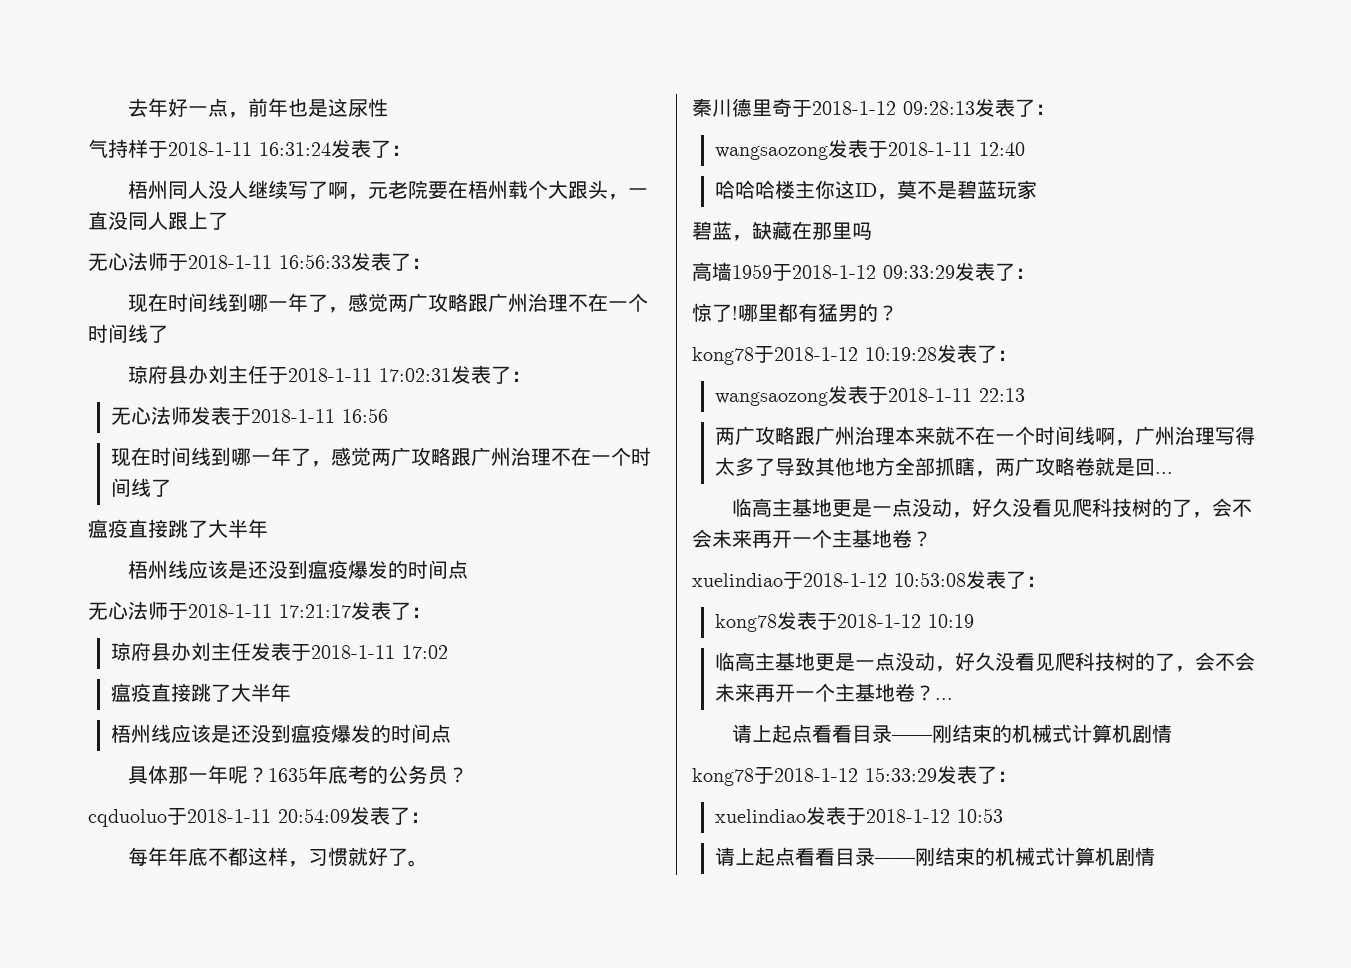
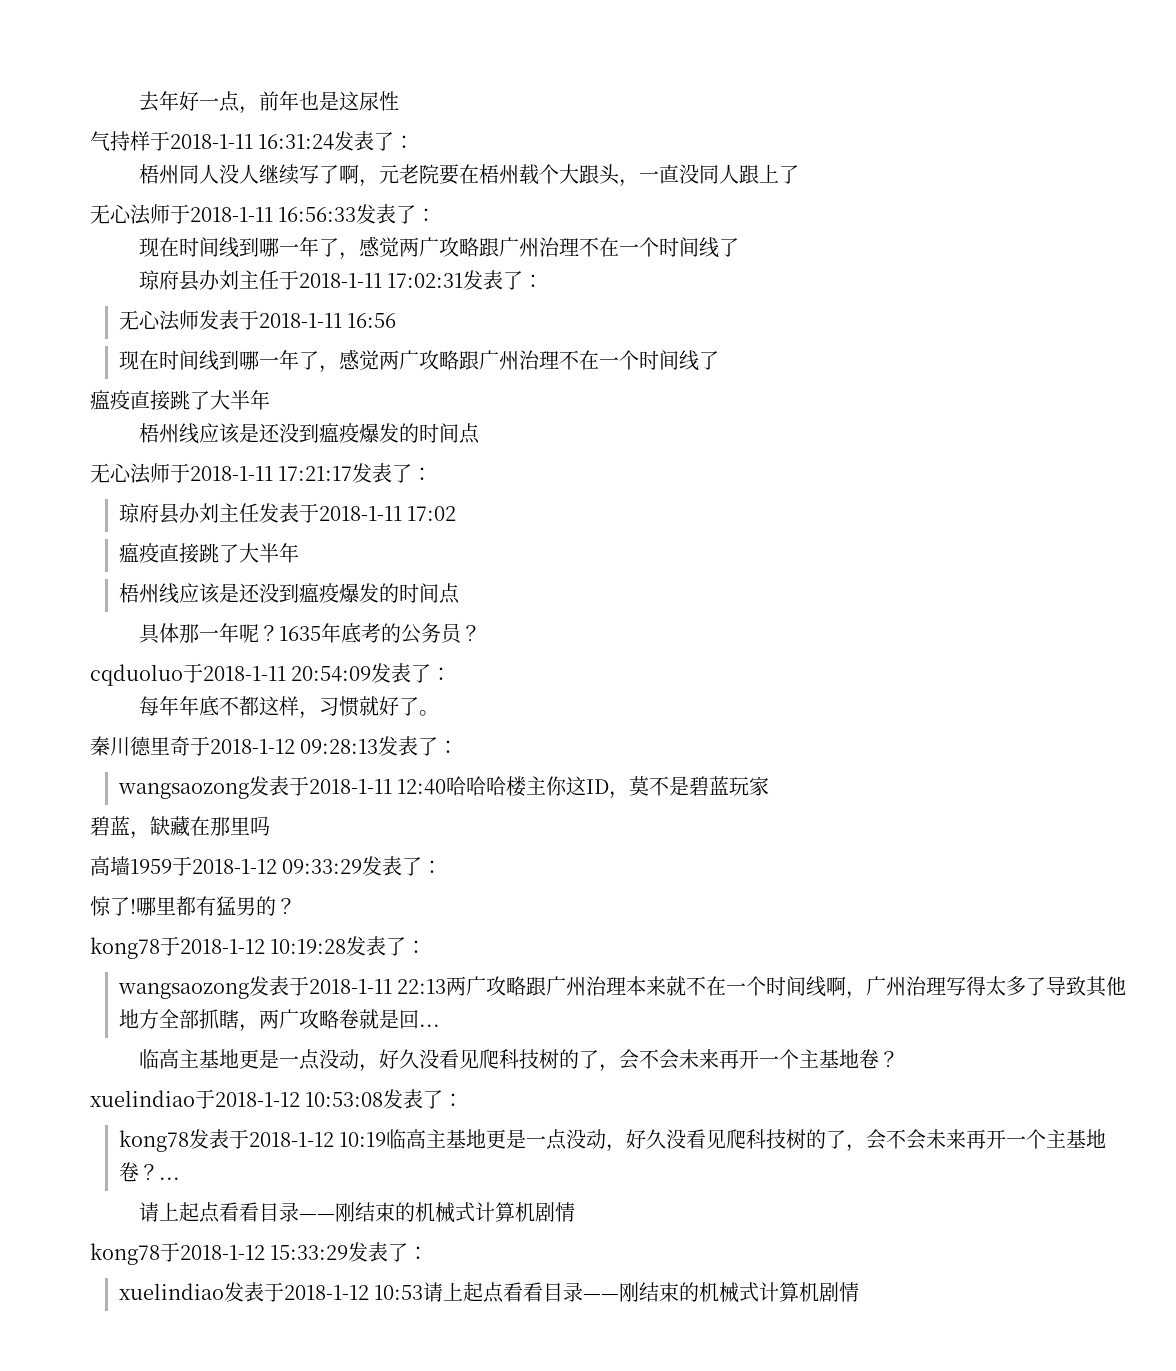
- wangsaozong发表于2018-1-11 12:40
- 哈哈哈楼主你这ID，莫不是碧蓝玩家
+ wangsaozong发表于2018-1-11 12:40哈哈哈楼主你这ID，莫不是碧蓝玩家
- wangsaozong发表于2018-1-11 22:13
- 两广攻略跟广州治理本来就不在一个时间线啊，广州治理写得太多了导致其他地方全部抓瞎，两广攻略卷就是回...
+ wangsaozong发表于2018-1-11 22:13两广攻略跟广州治理本来就不在一个时间线啊，广州治理写得太多了导致其他地方全部抓瞎，两广攻略卷就是回...
- kong78发表于2018-1-12 10:19
- 临高主基地更是一点没动，好久没看见爬科技树的了，会不会未来再开一个主基地卷？...
+ kong78发表于2018-1-12 10:19临高主基地更是一点没动，好久没看见爬科技树的了，会不会未来再开一个主基地卷？...
- xuelindiao发表于2018-1-12 10:53
- 请上起点看看目录——刚结束的机械式计算机剧情
+ xuelindiao发表于2018-1-12 10:53请上起点看看目录——刚结束的机械式计算机剧情

